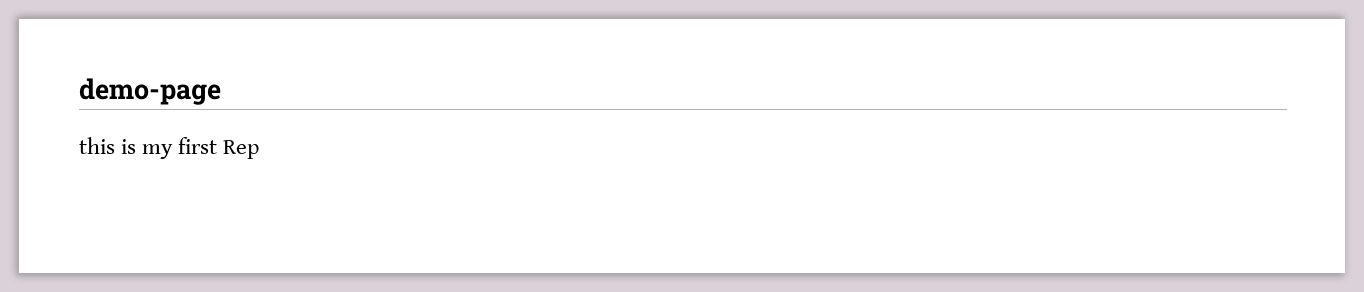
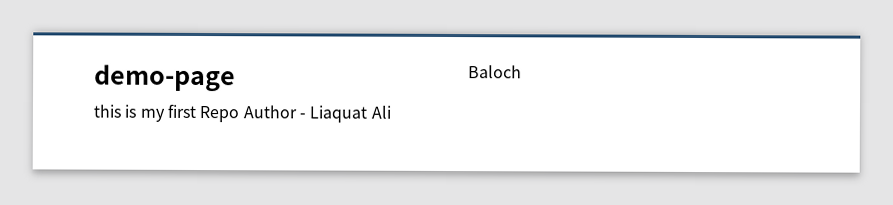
- this is my first Rep
+ this is my first Repo Author - Liaquat Ali Baloch

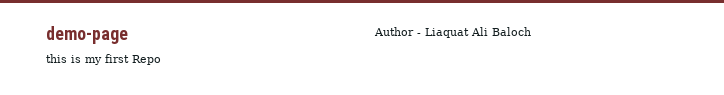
- this is my first Repo Author - Liaquat Ali Baloch
+ this is my first Repo
+ Author - Liaquat Ali Baloch

